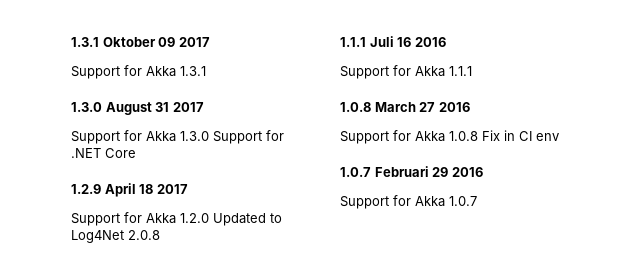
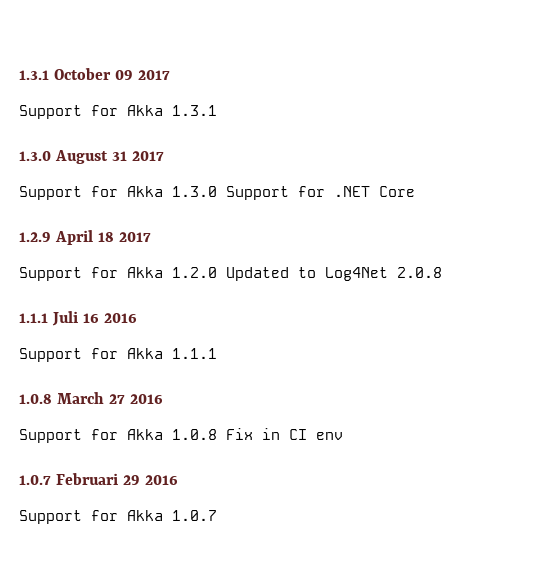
- 1.3.1 Oktober 09 2017
+ 1.3.1 October 09 2017

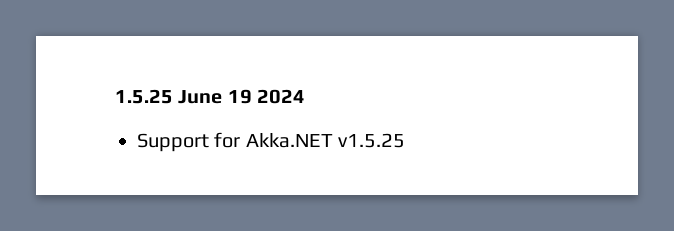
- 1.3.1 October 09 2017
- Support for Akka 1.3.1
- 1.3.0 August 31 2017
- Support for Akka 1.3.0 Support for .NET Core
- 1.2.9 April 18 2017
- Support for Akka 1.2.0 Updated to Log4Net 2.0.8
- 1.1.1 Juli 16 2016
- Support for Akka 1.1.1
- 1.0.8 March 27 2016
- Support for Akka 1.0.8 Fix in CI env
- 1.0.7 Februari 29 2016
- Support for Akka 1.0.7
+ 1.5.25 June 19 2024
+ Support for Akka.NET v1.5.25

